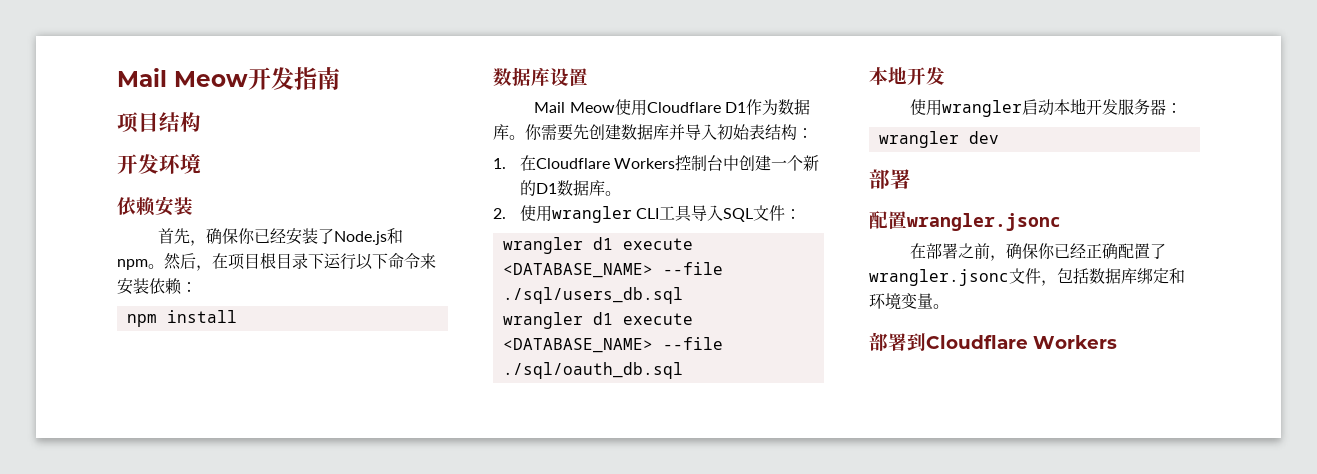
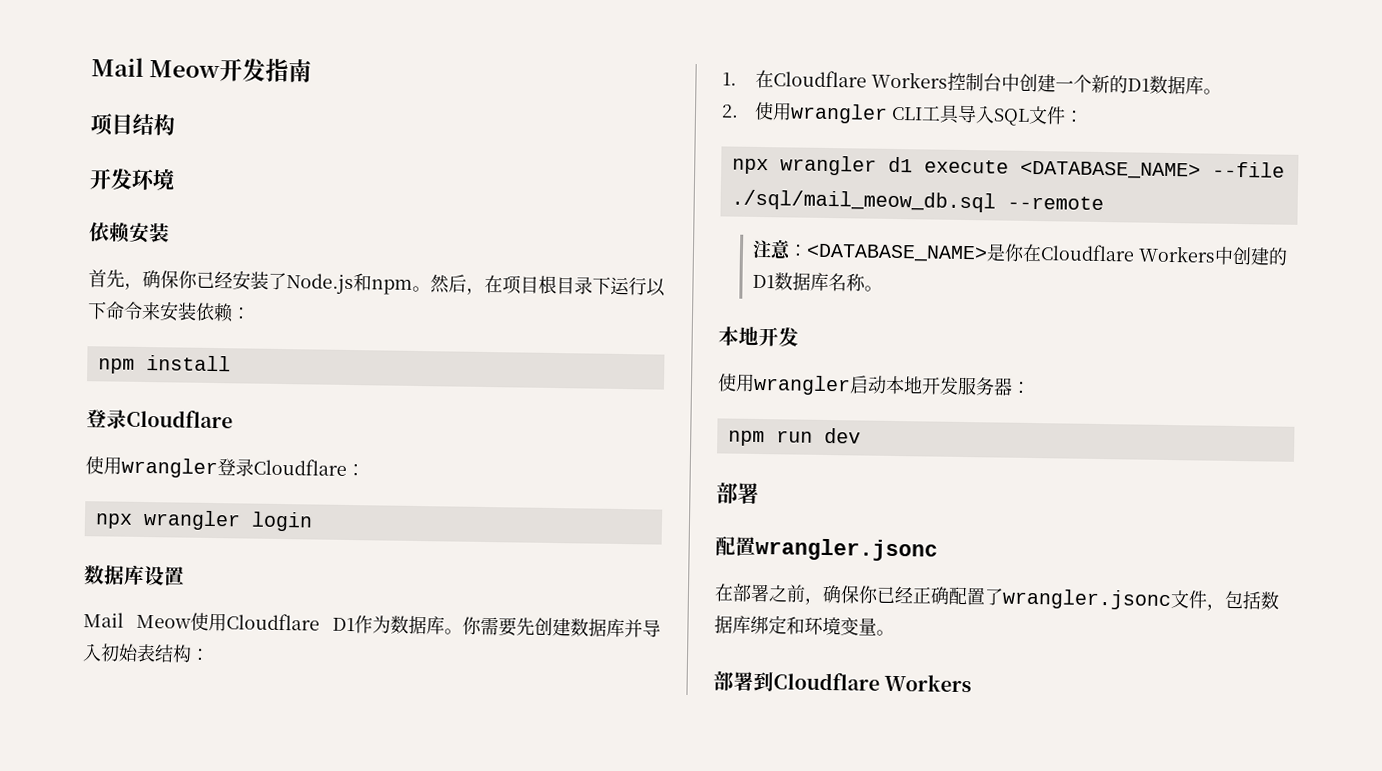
  npm install
+ 登录Cloudflare
+ 使用wrangler登录Cloudflare：
+ npx wrangler login
- wrangler d1 execute <DATABASE_NAME> --file ./sql/users_db.sql
- wrangler d1 execute <DATABASE_NAME> --file ./sql/oauth_db.sql
+ npx wrangler d1 execute <DATABASE_NAME> --file ./sql/mail_meow_db.sql --remote
+ 注意：<DATABASE_NAME>是你在Cloudflare Workers中创建的D1数据库名称。
- wrangler dev
+ npm run dev

